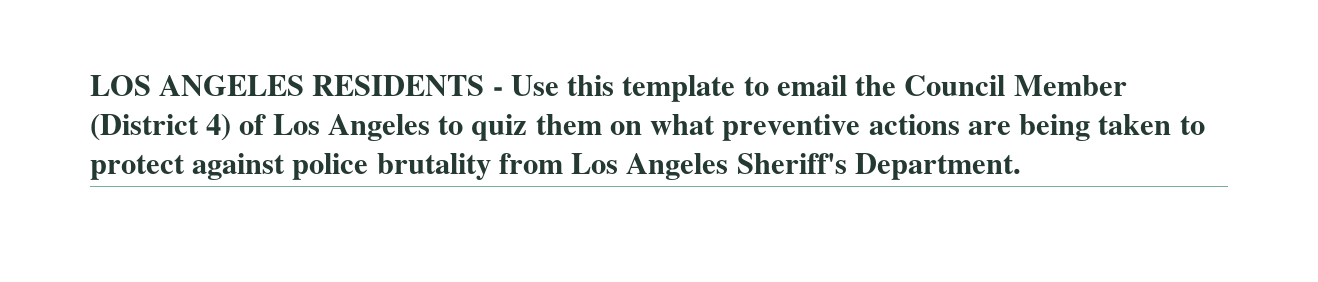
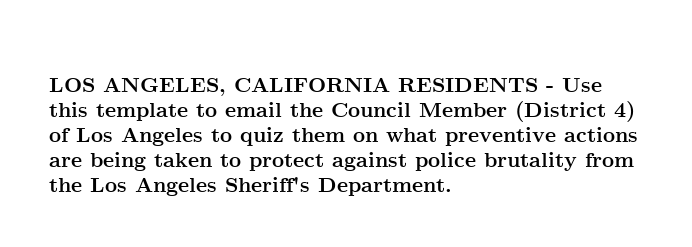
- LOS ANGELES RESIDENTS - Use this template to email the Council Member (District 4) of Los Angeles to quiz them on what preventive actions are being taken to protect against police brutality from Los Angeles Sheriff's Department.
+ LOS ANGELES, CALIFORNIA RESIDENTS - Use this template to email the Council Member (District 4) of Los Angeles to quiz them on what preventive actions are being taken to protect against police brutality from the Los Angeles Sheriff's Department.

